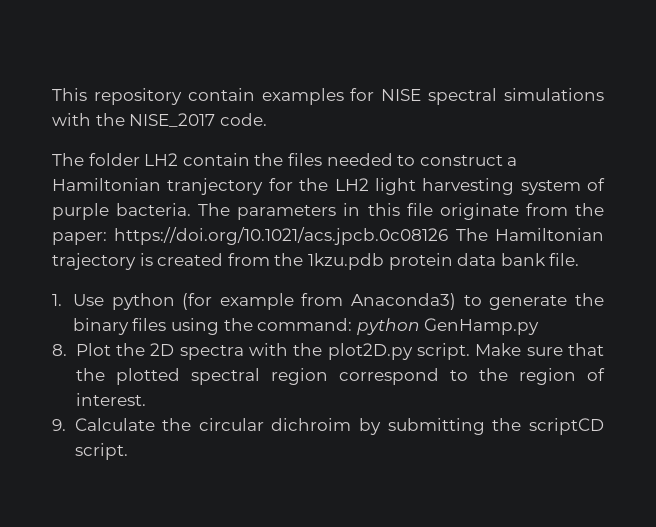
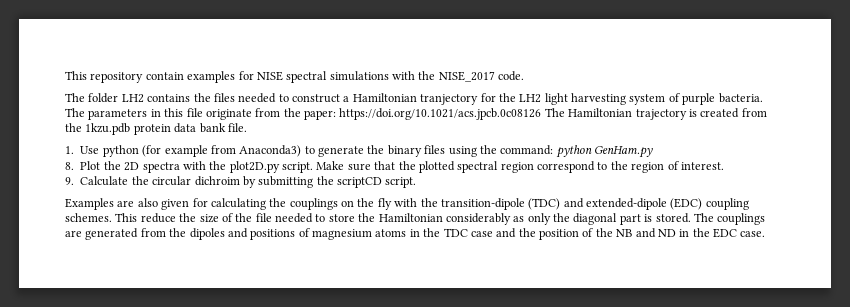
- The folder LH2 contain the files needed to construct a Hamiltonian tranjectory for the LH2 light harvesting system of purple bacteria.
+ The folder LH2 contains the files needed to construct a Hamiltonian tranjectory for the LH2 light harvesting system of purple bacteria.
- 1. Use python (for example from Anaconda3) to generate the binary files using the command: python GenHamp.py
+ 1. Use python (for example from Anaconda3) to generate the binary files using the command: python GenHam.py
+ Examples are also given for calculating the couplings on the fly with the transition-dipole (TDC) and extended-dipole (EDC) coupling schemes. This reduce the size of the file needed to store the Hamiltonian considerably as only the diagonal part is stored. The couplings are generated from the dipoles and positions of magnesium atoms in the TDC case and the position of the NB and ND in the EDC case.

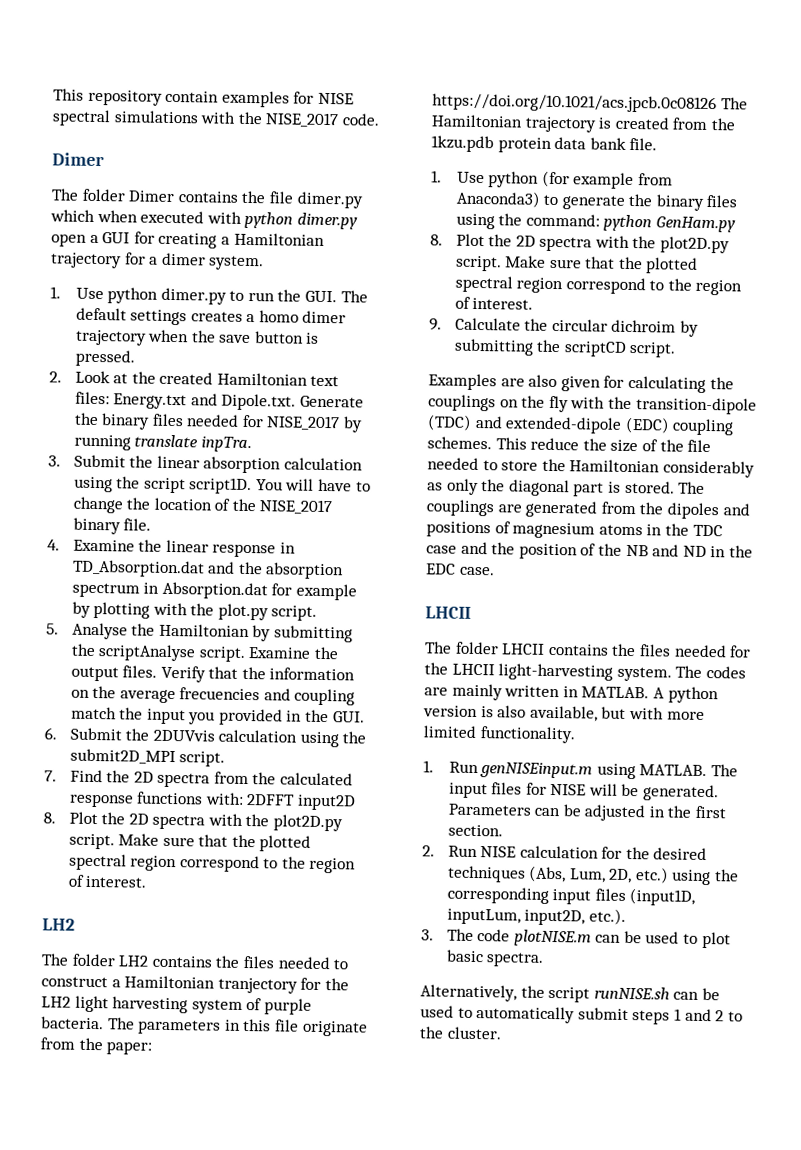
  This repository contain examples for NISE spectral simulations with the NISE_2017 code.
+ Dimer
+ The folder Dimer contains the file dimer.py which when executed with python dimer.py open a GUI for creating a Hamiltonian trajectory for a dimer system.
+ 1. Use python dimer.py to run the GUI. The default settings creates a homo dimer trajectory when the save button is pressed.
+ 2. Look at the created Hamiltonian text files: Energy.txt and Dipole.txt. Generate the binary files needed for NISE_2017 by running translate inpTra.
+ 3. Submit the linear absorption calculation using the script script1D. You will have to change the location of the NISE_2017 binary file.
+ 4. Examine the linear response in TD_Absorption.dat and the absorption spectrum in Absorption.dat for example by plotting with the plot.py script.
+ 5. Analyse the Hamiltonian by submitting the scriptAnalyse script. Examine the output files. Verify that the information on the average frecuencies and coupling match the input you provided in the GUI.
+ 6. Submit the 2DUVvis calculation using the submit2D_MPI script.
+ 7. Find the 2D spectra from the calculated response functions with: 2DFFT input2D
+ 8. Plot the 2D spectra with the plot2D.py script. Make sure that the plotted spectral region correspond to the region of interest.
+ LH2
  The couplings are generated from the dipoles and positions of magnesium atoms in the TDC case and the position of the NB and ND in the EDC case.
+ LHCII
+ The folder LHCII contains the files needed for the LHCII light-harvesting system. The codes are mainly written in MATLAB. A python version is also available, but with more limited functionality.
+ 1. Run genNISEinput.m using MATLAB. The input files for NISE will be generated. Parameters can be adjusted in the first section.
+ 2. Run NISE calculation for the desired techniques (Abs, Lum, 2D, etc.) using the corresponding input files (input1D, inputLum, input2D, etc.).
+ 3. The code plotNISE.m can be used to plot basic spectra.
+ Alternatively, the script runNISE.sh can be used to automatically submit steps 1 and 2 to the cluster.

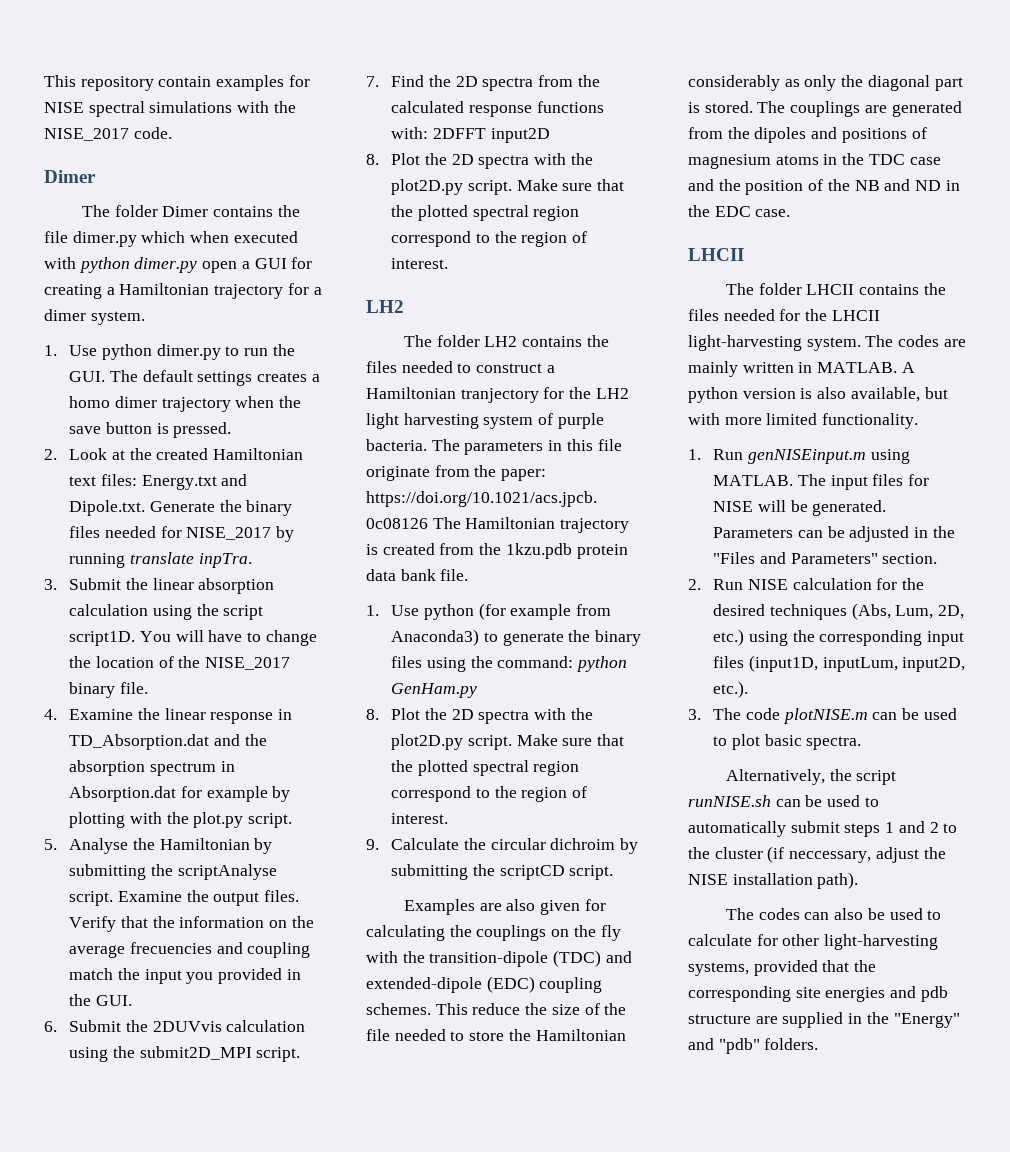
- Parameters can be adjusted in the first section.
+ Parameters can be adjusted in the "Files and Parameters" section.
- Alternatively, the script runNISE.sh can be used to automatically submit steps 1 and 2 to the cluster.
+ Alternatively, the script runNISE.sh can be used to automatically submit steps 1 and 2 to the cluster (if neccessary, adjust the NISE installation path).
+ The codes can also be used to calculate for other light-harvesting systems, provided that the corresponding site energies and pdb structure are supplied in the "Energy" and "pdb" folders.

